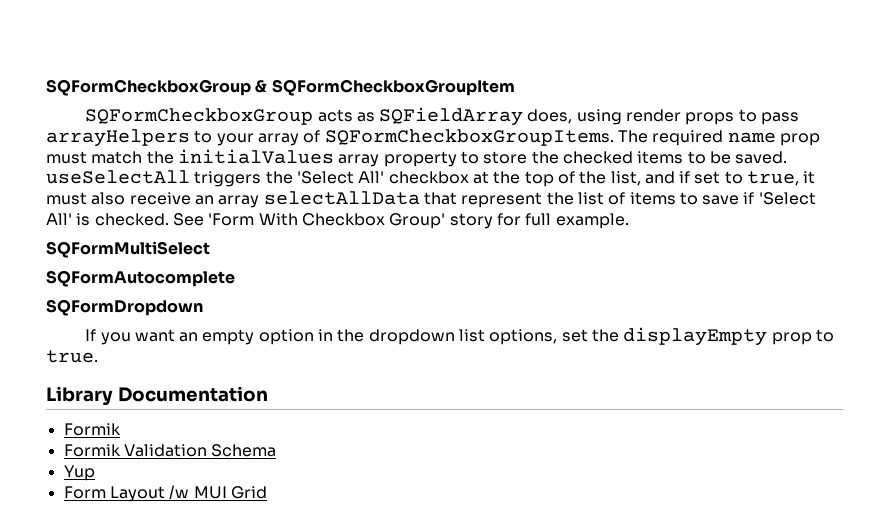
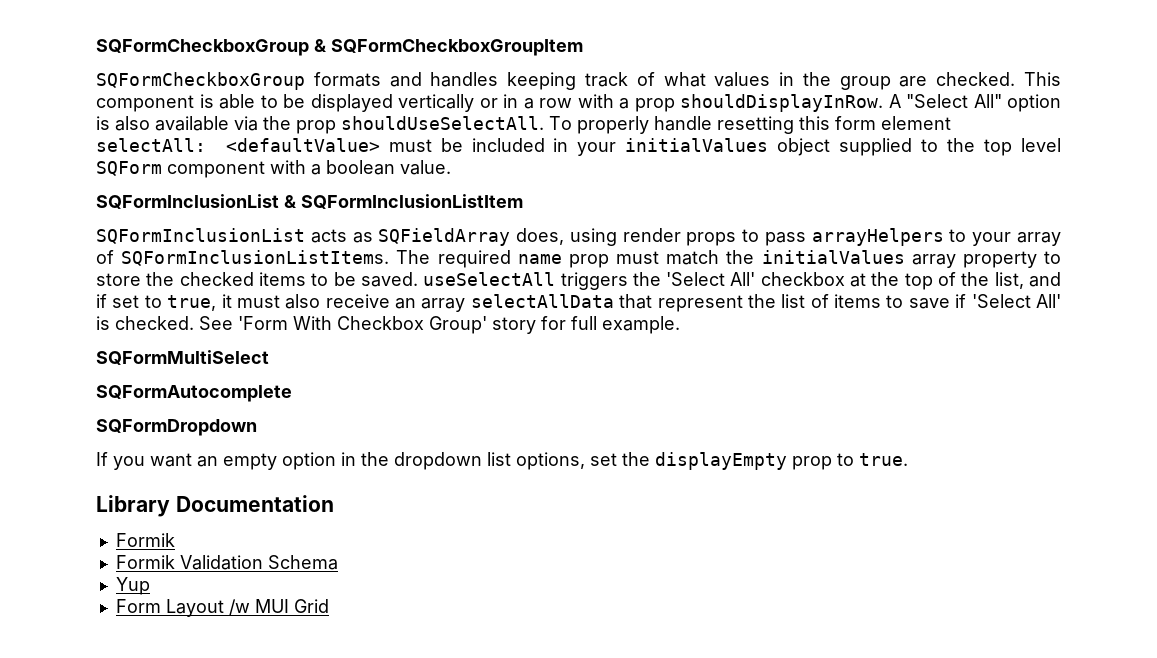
- SQFormCheckboxGroup acts as SQFieldArray does, using render props to pass arrayHelpers to your array of SQFormCheckboxGroupItems.
+ SQFormCheckboxGroup formats and handles keeping track of what values in the group are checked. This component is able to be displayed vertically or in a row with a prop shouldDisplayInRow. A "Select All" option is also available via the prop shouldUseSelectAll. To properly handle resetting this form element selectAll: <defaultValue> must be included in your initialValues object supplied to the top level SQForm component with a boolean value.
+ SQFormInclusionList & SQFormInclusionListItem
+ SQFormInclusionList acts as SQFieldArray does, using render props to pass arrayHelpers to your array of SQFormInclusionListItems.

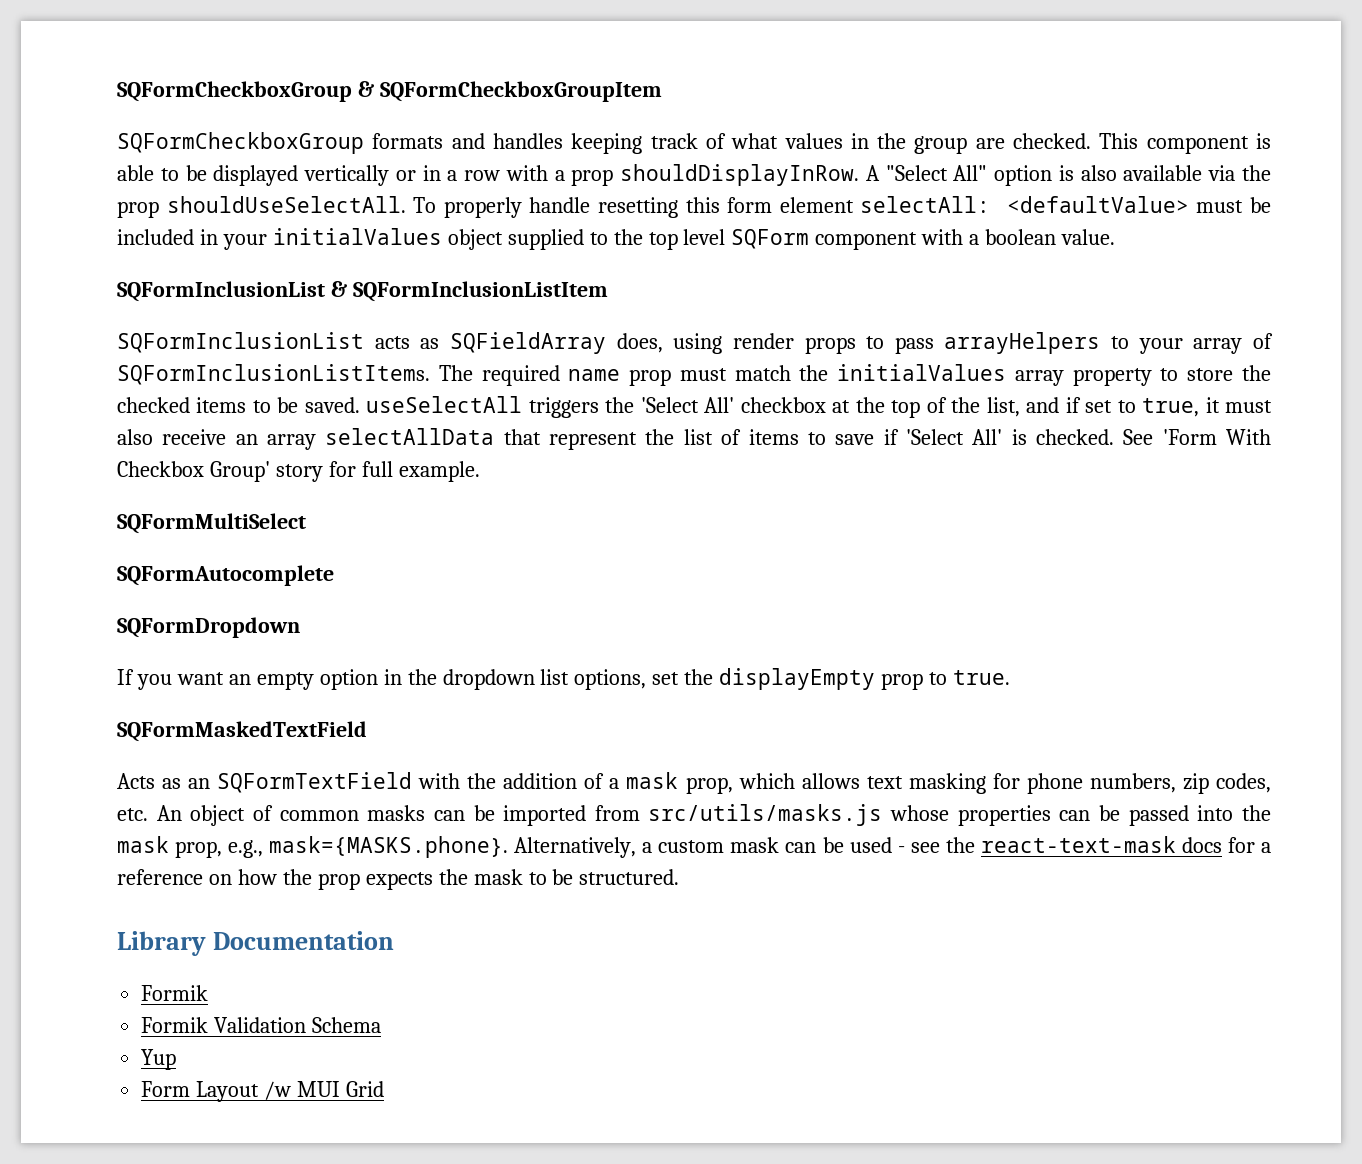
+ SQFormMaskedTextField
+ Acts as an SQFormTextField with the addition of a mask prop, which allows text masking for phone numbers, zip codes, etc. An object of common masks can be imported from src/utils/masks.js whose properties can be passed into the mask prop, e.g., mask={MASKS.phone}. Alternatively, a custom mask can be used - see the react-text-mask docs for a reference on how the prop expects the mask to be structured.

